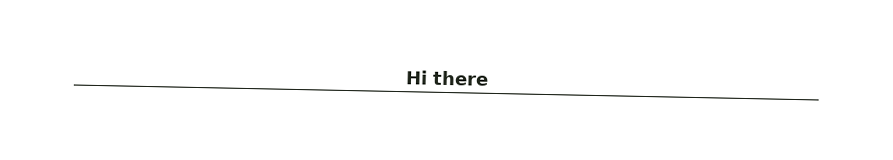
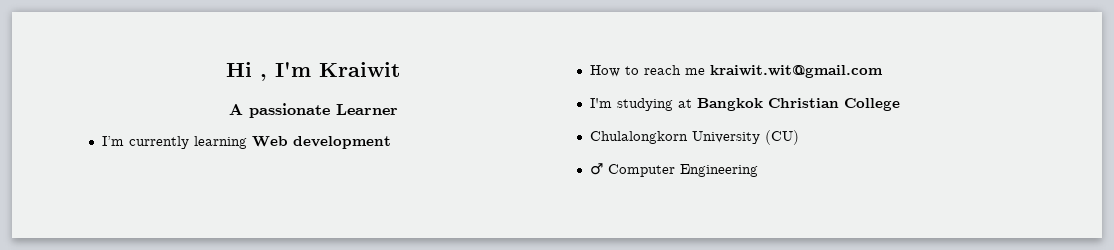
- Hi there
+ Hi , I'm Kraiwit
+ A passionate Learner
+ I’m currently learning Web development
+ How to reach me kraiwit.wit@gmail.com
+ I'm studying at Bangkok Christian College
+ Chulalongkorn University (CU)
+ ♂ Computer Engineering

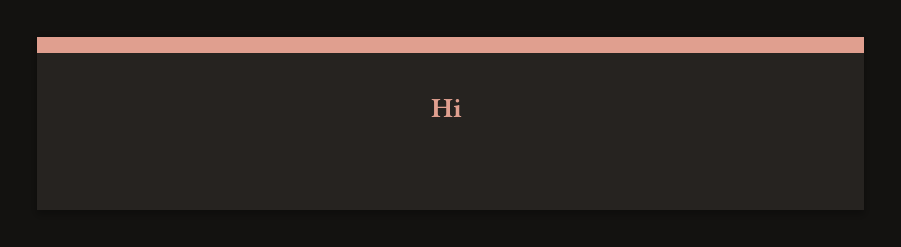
- Hi , I'm Kraiwit
- A passionate Learner
- I’m currently learning Web development
- How to reach me kraiwit.wit@gmail.com
- I'm studying at Bangkok Christian College
- Chulalongkorn University (CU)
- ♂ Computer Engineering
+ Hi

